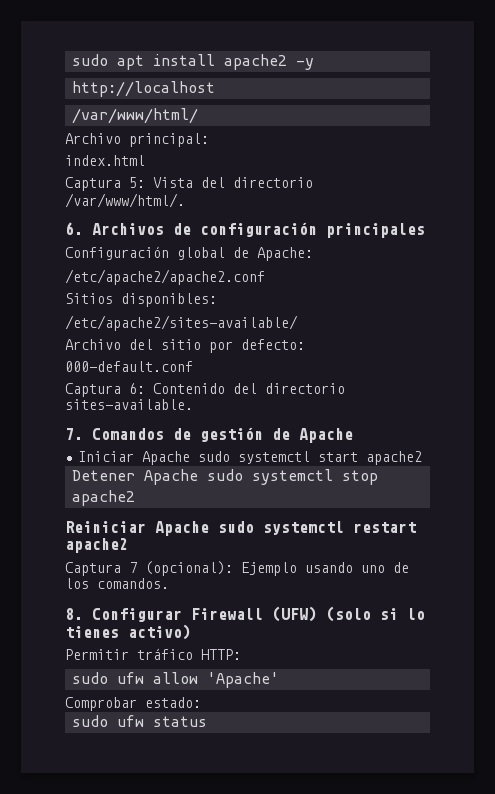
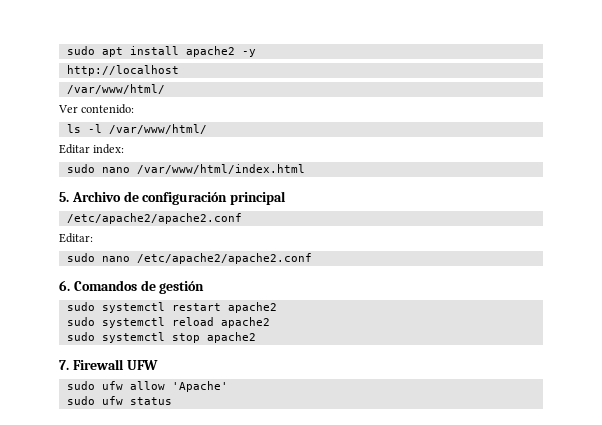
- Archivo principal:
- index.html
- Captura 5: Vista del directorio /var/www/html/.
- 6. Archivos de configuración principales
- Configuración global de Apache:
+ Ver contenido:
+ ls -l /var/www/html/
+ Editar index:
+ sudo nano /var/www/html/index.html
+ 5. Archivo de configuración principal
  /etc/apache2/apache2.conf
- Sitios disponibles:
- /etc/apache2/sites-available/
- Archivo del sitio por defecto:
- 000-default.conf
- Captura 6: Contenido del directorio sites-available.
- 7. Comandos de gestión de Apache
- Iniciar Apache sudo systemctl start apache2
- Detener Apache sudo systemctl stop apache2
+ Editar:
+ sudo nano /etc/apache2/apache2.conf
+ 6. Comandos de gestión
+ sudo systemctl restart apache2
+ sudo systemctl reload apache2
+ sudo systemctl stop apache2
- Reiniciar Apache sudo systemctl restart apache2
- Captura 7 (opcional): Ejemplo usando uno de los comandos.
- 8. Configurar Firewall (UFW) (solo si lo tienes activo)
- Permitir tráfico HTTP:
+ 7. Firewall UFW
- Comprobar estado:

